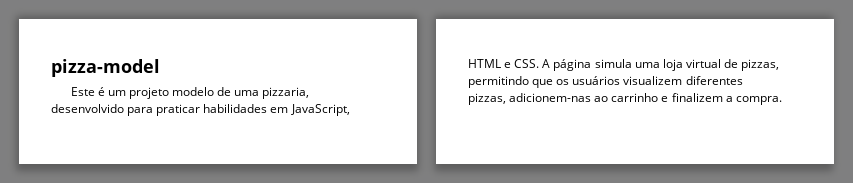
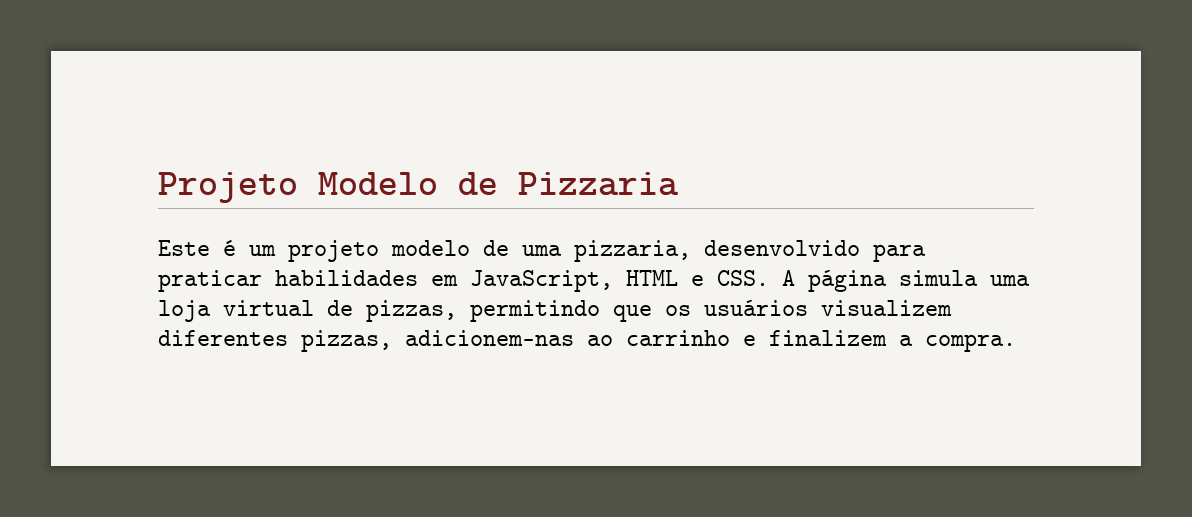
- pizza-model
+ Projeto Modelo de Pizzaria

